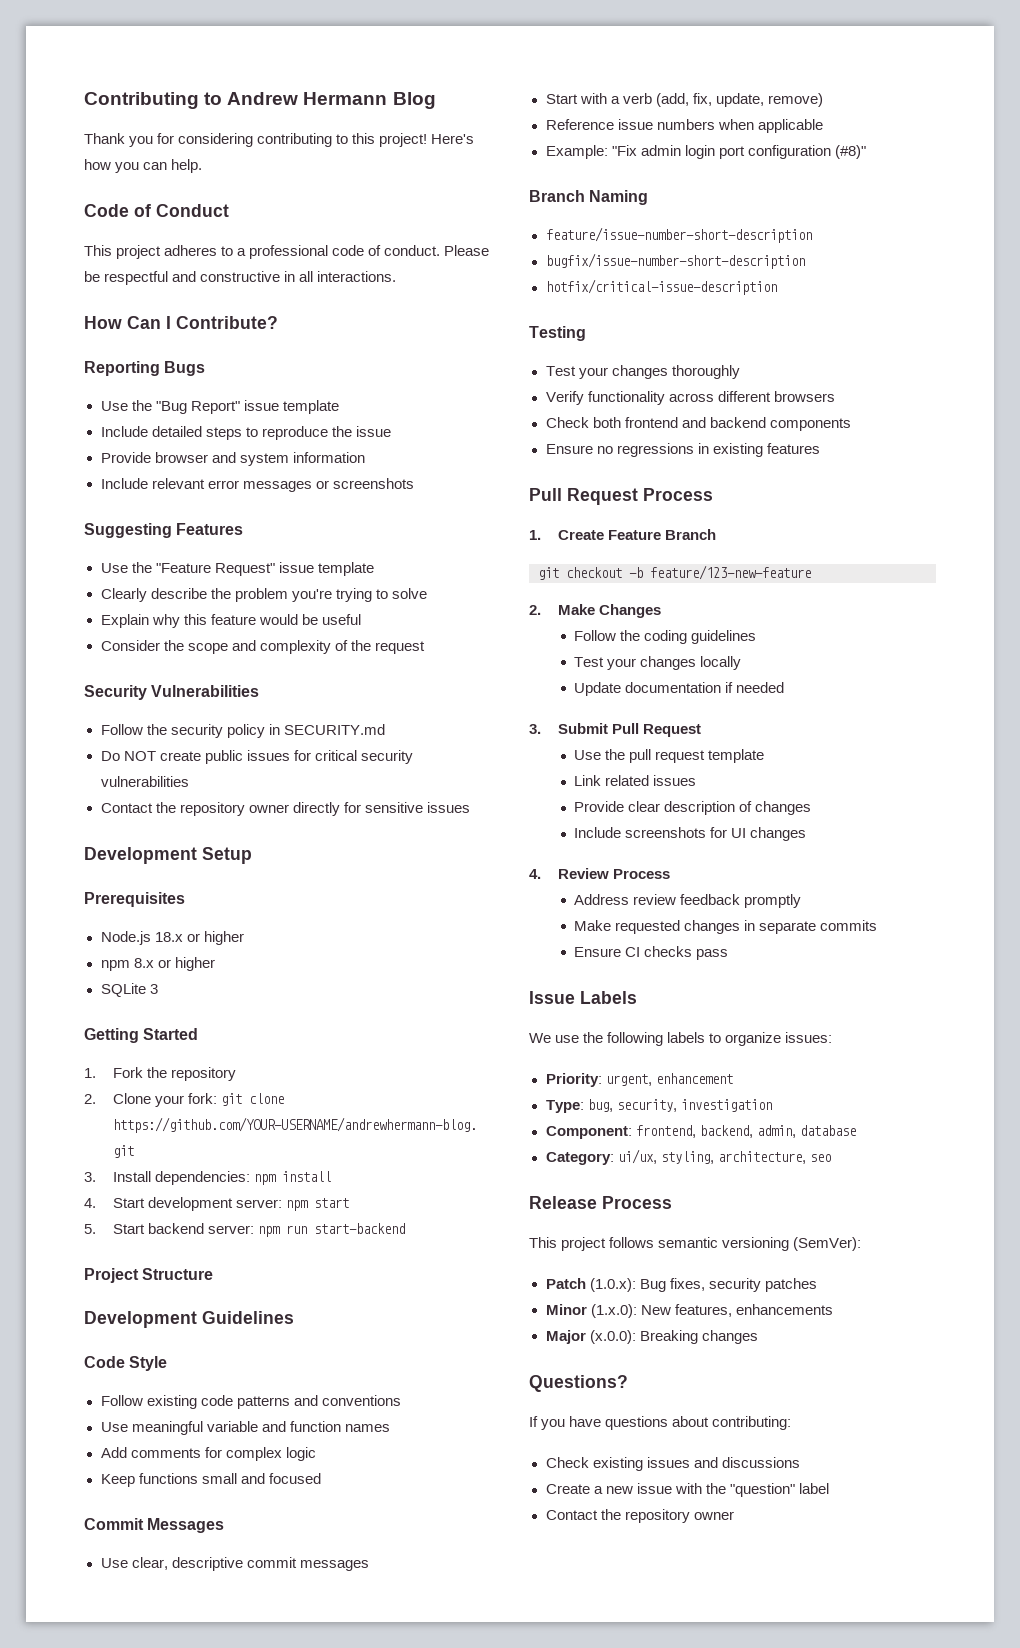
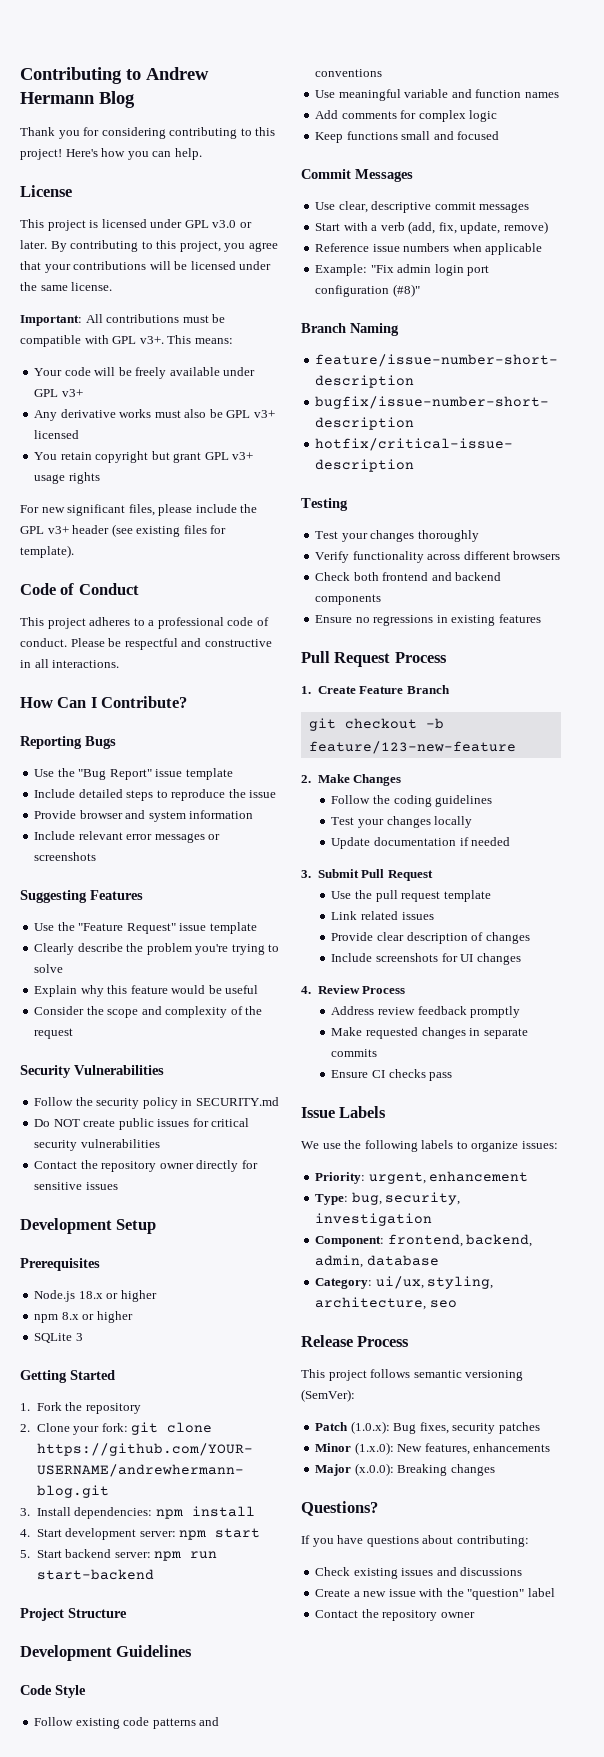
+ License
+ This project is licensed under GPL v3.0 or later. By contributing to this project, you agree that your contributions will be licensed under the same license.
+ Important: All contributions must be compatible with GPL v3+. This means:
+ Your code will be freely available under GPL v3+
+ Any derivative works must also be GPL v3+ licensed
+ You retain copyright but grant GPL v3+ usage rights
+ For new significant files, please include the GPL v3+ header (see existing files for template).

